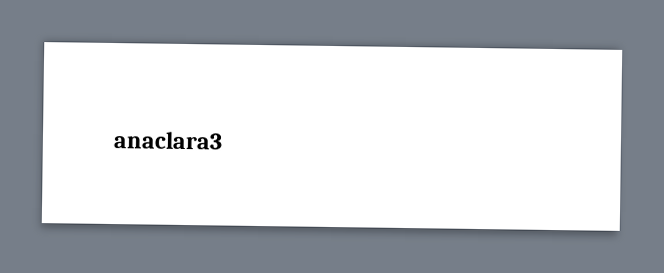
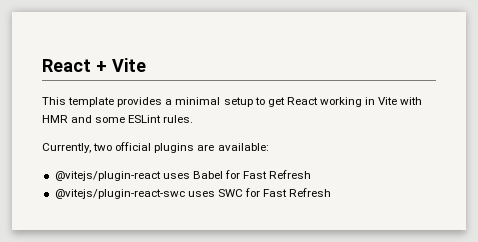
- anaclara3
+ React + Vite
+ This template provides a minimal setup to get React working in Vite with HMR and some ESLint rules.
+ Currently, two official plugins are available:
+ @vitejs/plugin-react uses Babel for Fast Refresh
+ @vitejs/plugin-react-swc uses SWC for Fast Refresh

